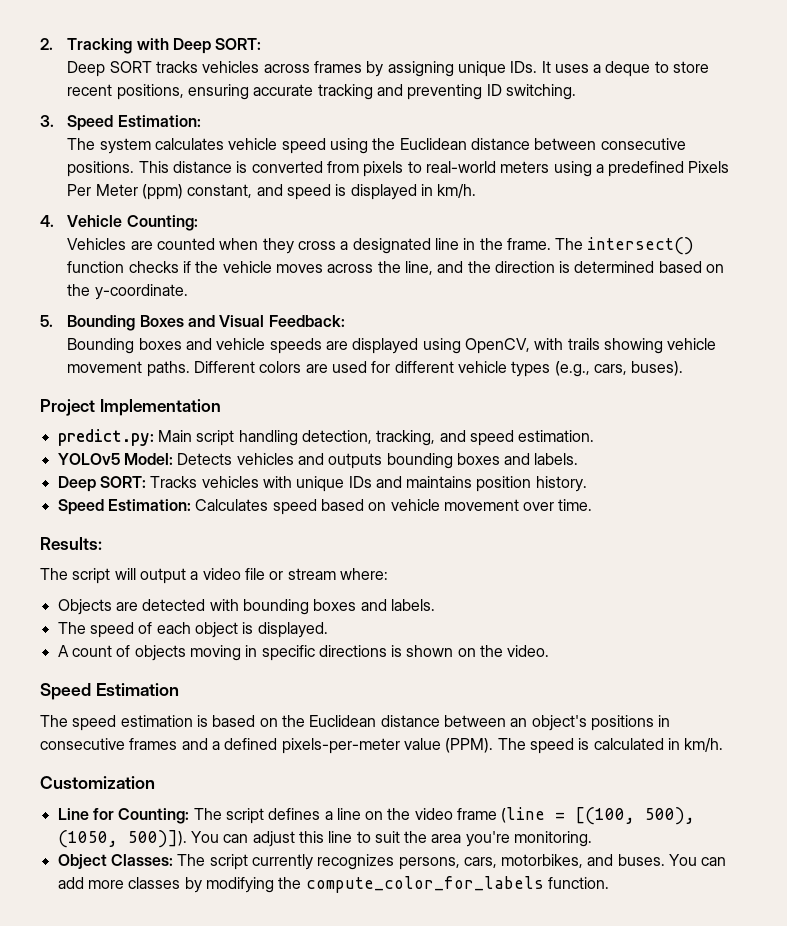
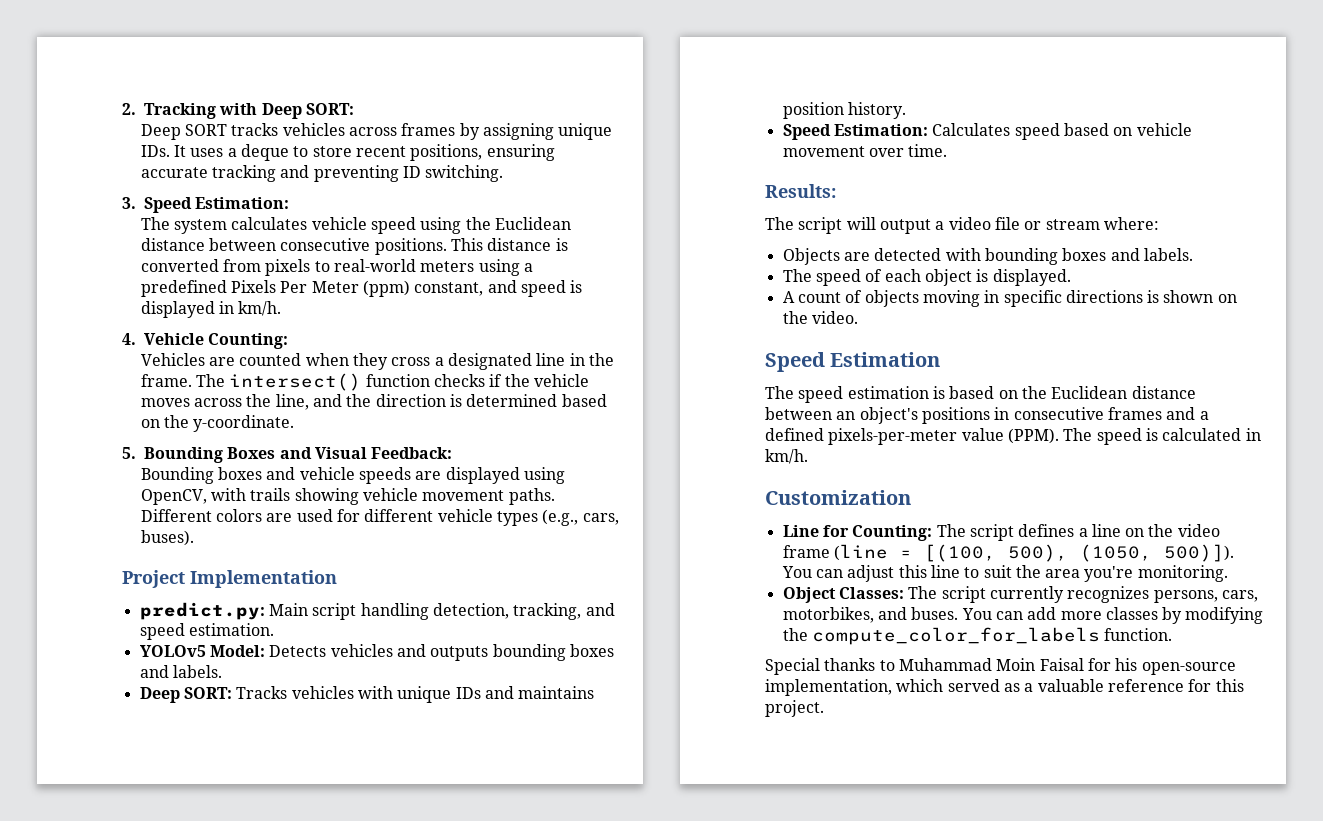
+ Special thanks to Muhammad Moin Faisal for his open-source implementation, which served as a valuable reference for this project.

